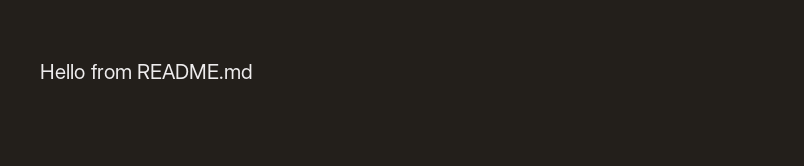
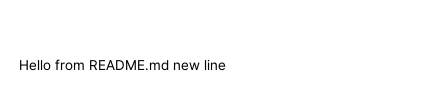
- Hello from README.md
+ Hello from README.md new line

